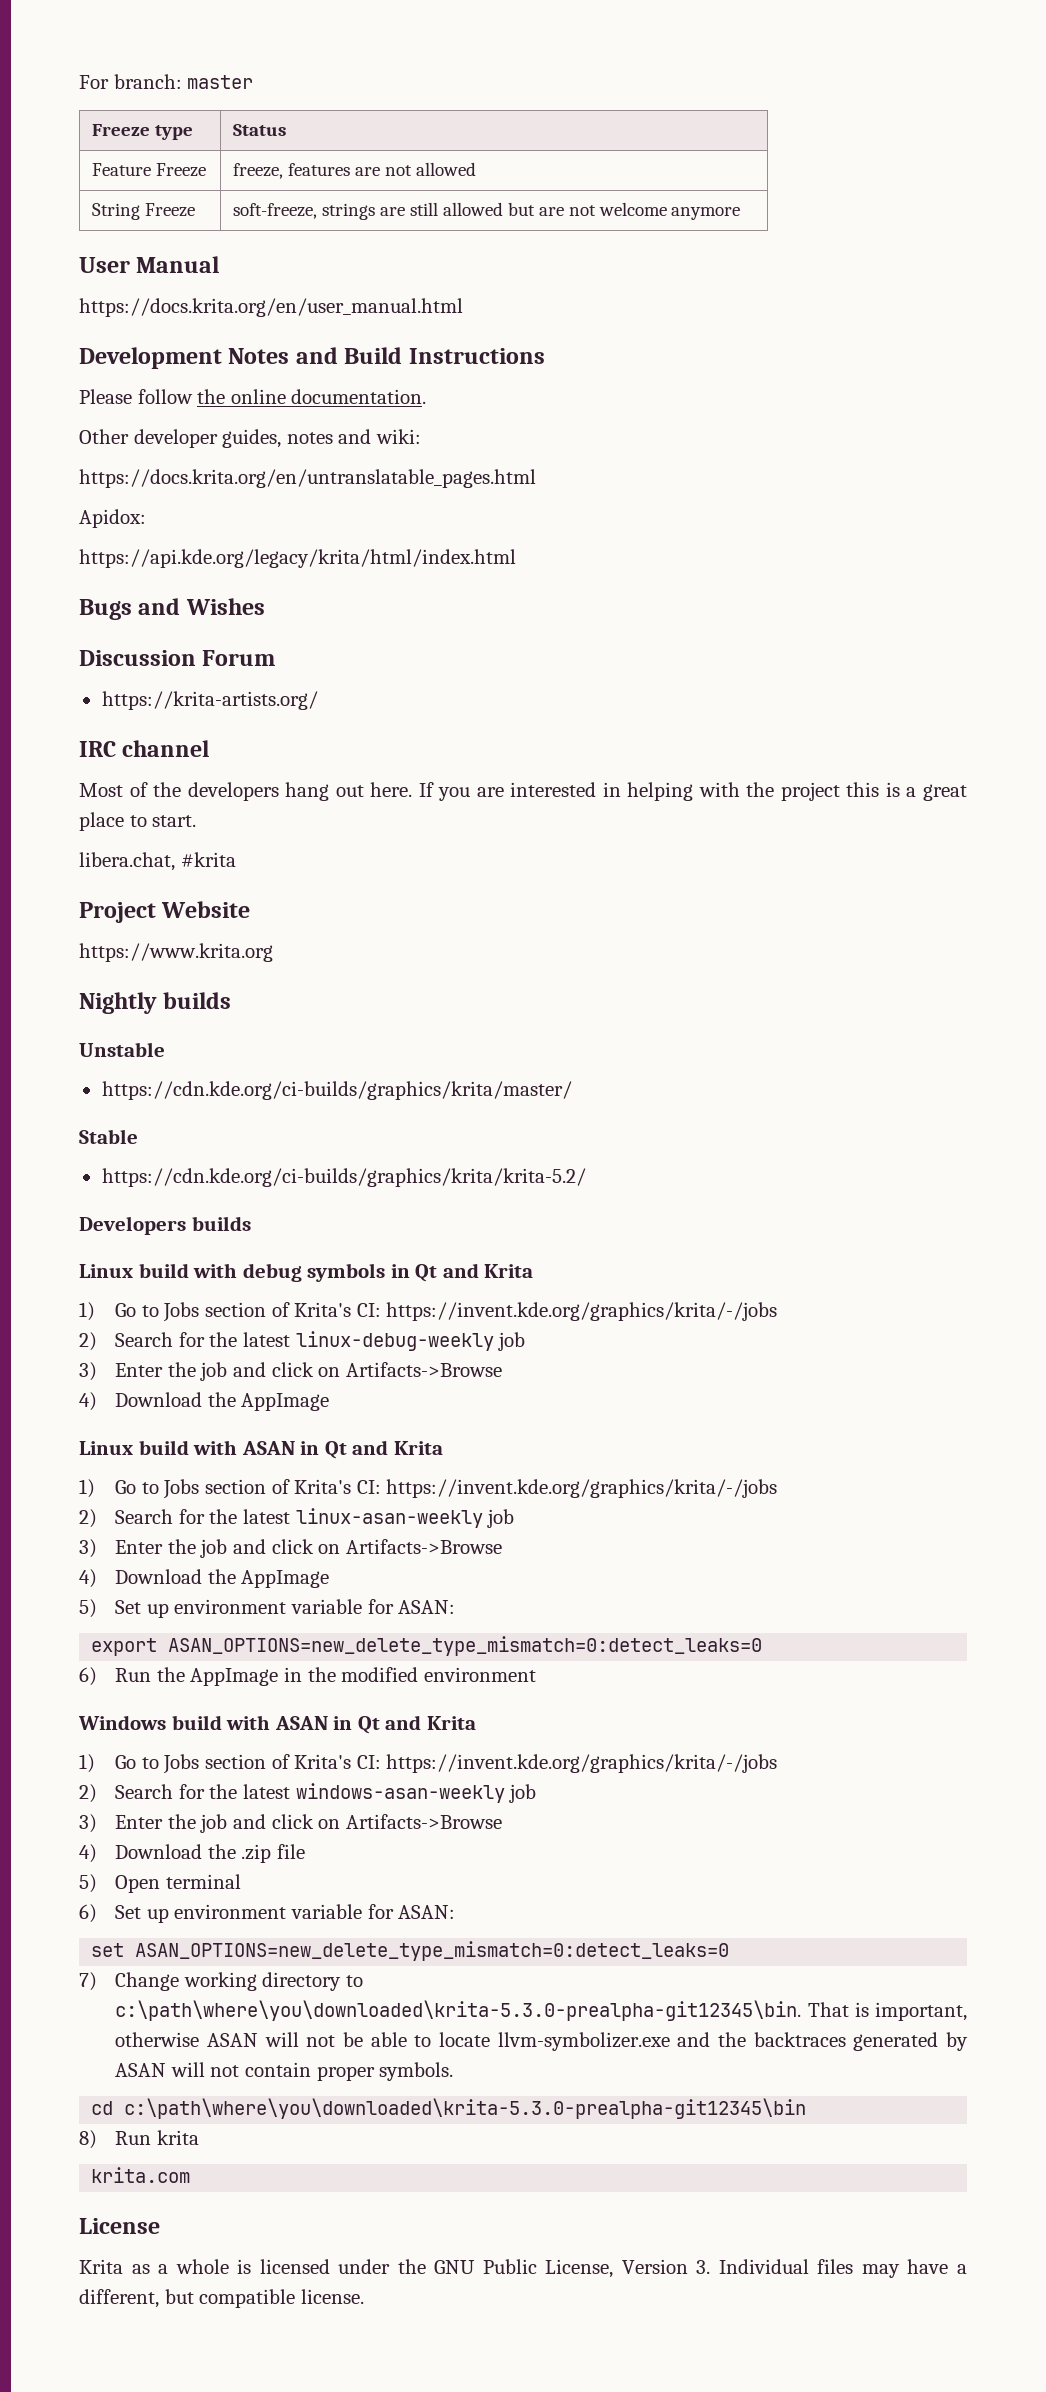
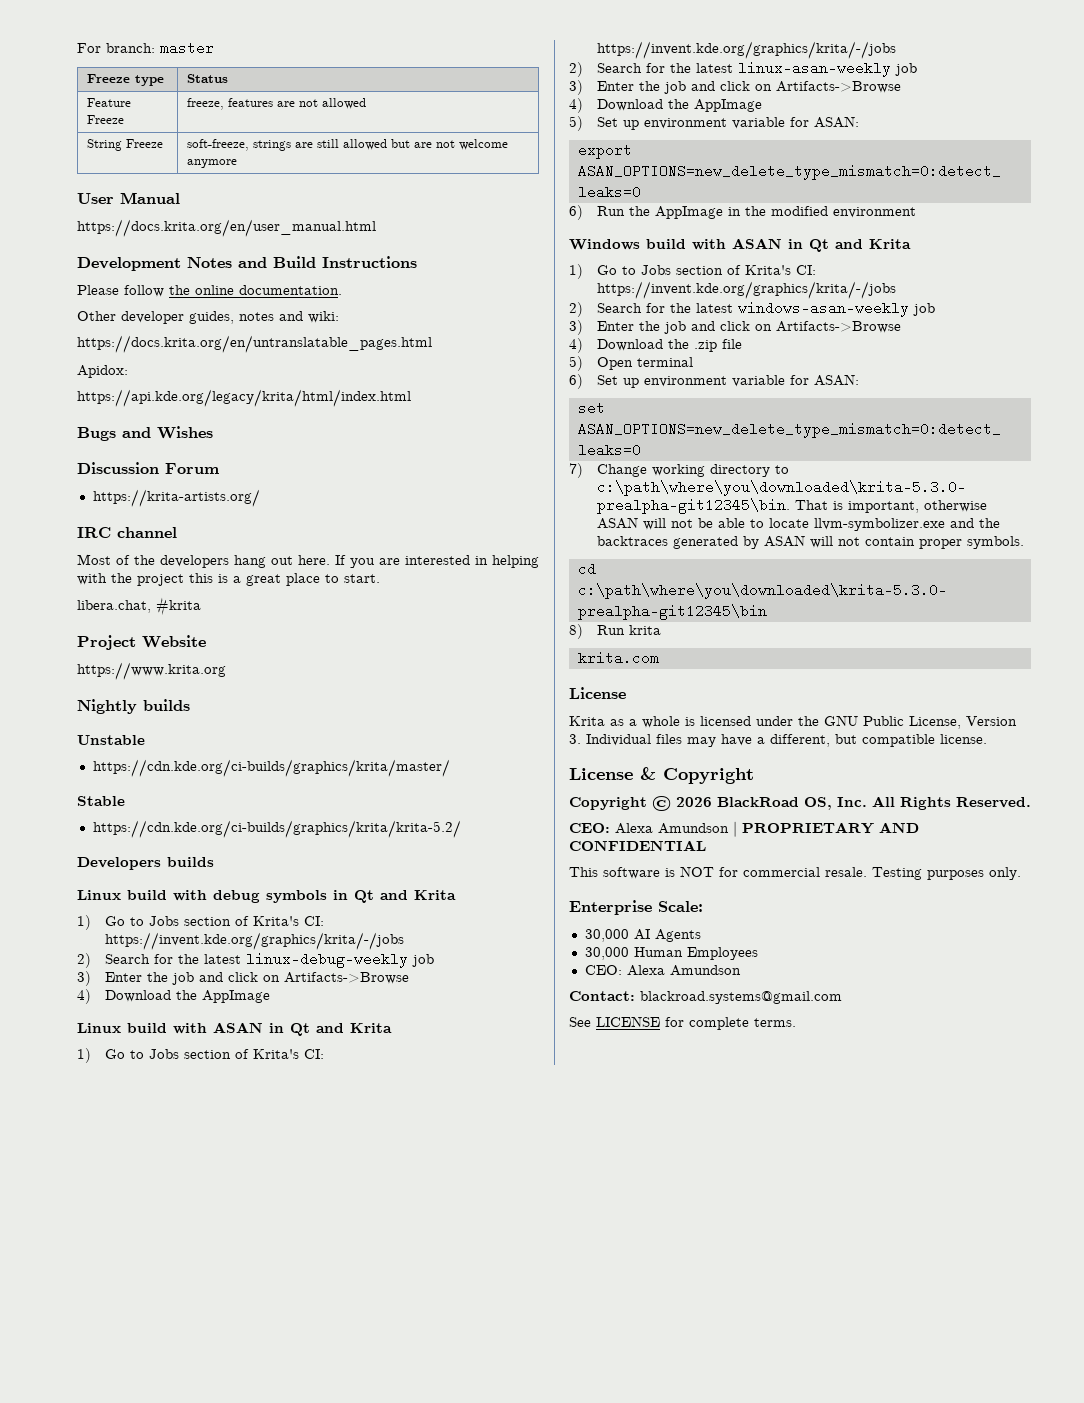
+ License & Copyright
+ Copyright © 2026 BlackRoad OS, Inc. All Rights Reserved.
+ CEO: Alexa Amundson | PROPRIETARY AND CONFIDENTIAL
+ This software is NOT for commercial resale. Testing purposes only.
+ Enterprise Scale:
+ 30,000 AI Agents
+ 30,000 Human Employees
+ CEO: Alexa Amundson
+ Contact: blackroad.systems@gmail.com
+ See LICENSE for complete terms.

